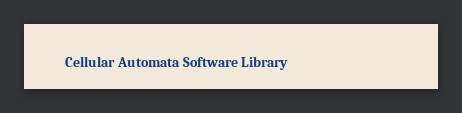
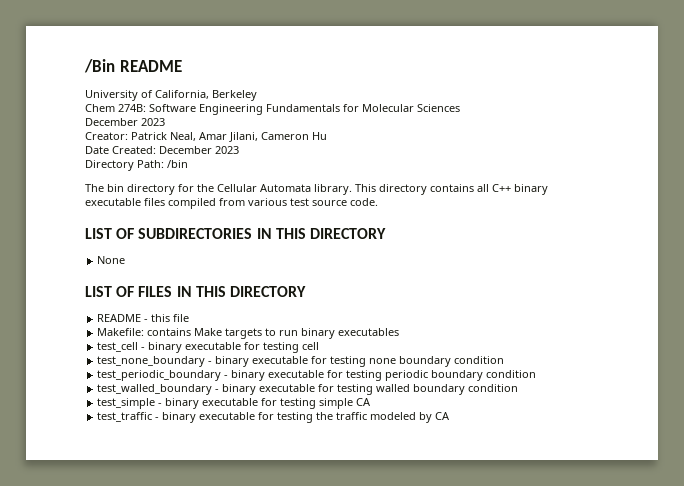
- Cellular Automata Software Library
+ /Bin README
+ University of California, Berkeley
+ Chem 274B: Software Engineering Fundamentals for Molecular Sciences
+ December 2023
+ Creator: Patrick Neal, Amar Jilani, Cameron Hu
+ Date Created: December 2023
+ Directory Path: /bin
+ The bin directory for the Cellular Automata library. This directory contains all C++ binary executable files compiled from various test source code.
+ LIST OF SUBDIRECTORIES IN THIS DIRECTORY
+ None
+ LIST OF FILES IN THIS DIRECTORY
+ README - this file
+ Makefile: contains Make targets to run binary executables
+ test_cell - binary executable for testing cell
+ test_none_boundary - binary executable for testing none boundary condition
+ test_periodic_boundary - binary executable for testing periodic boundary condition
+ test_walled_boundary - binary executable for testing walled boundary condition
+ test_simple - binary executable for testing simple CA
+ test_traffic - binary executable for testing the traffic modeled by CA

